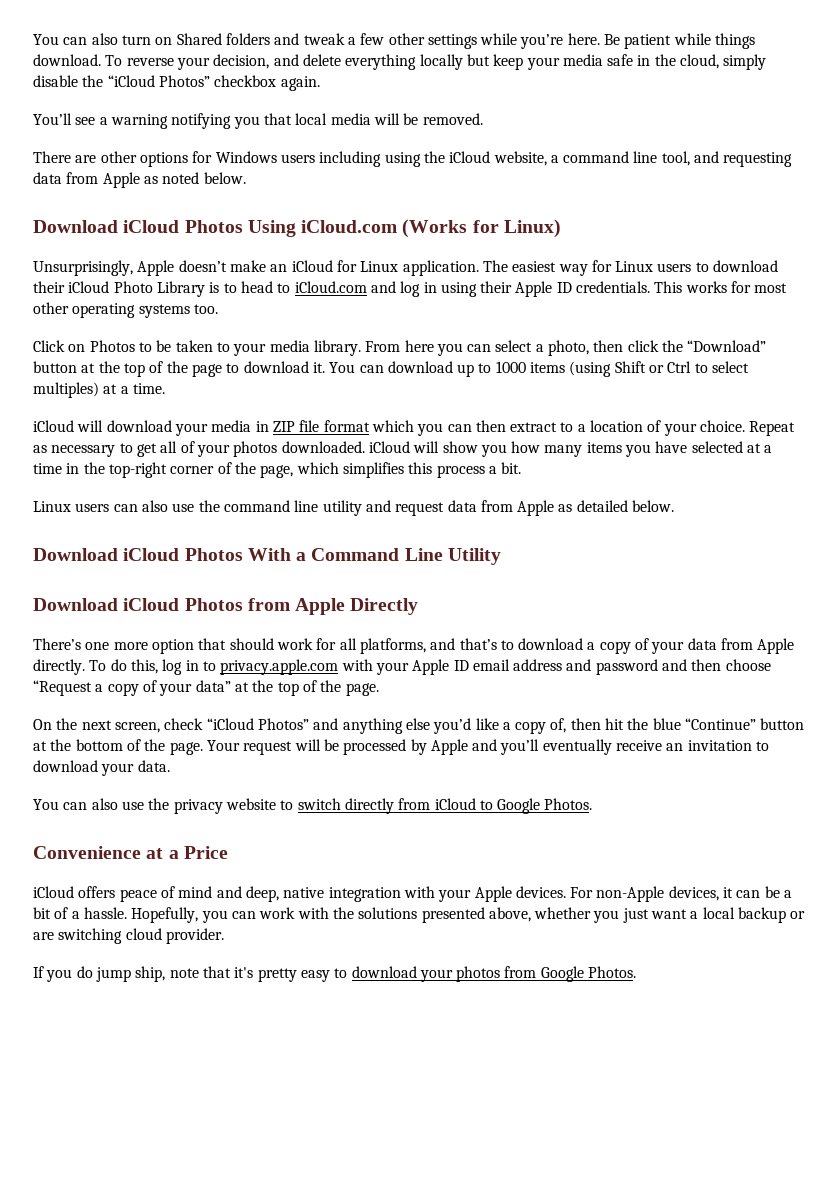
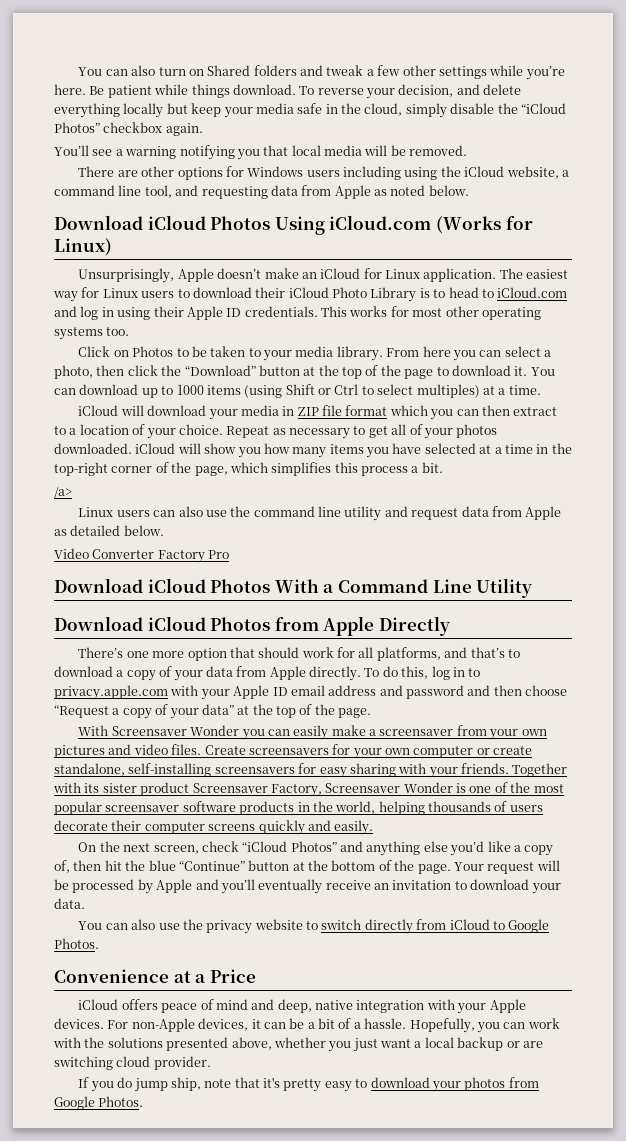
+ /a>
+ Video Converter Factory Pro
+ With Screensaver Wonder you can easily make a screensaver from your own pictures and video files. Create screensavers for your own computer or create standalone, self-installing screensavers for easy sharing with your friends. Together with its sister product Screensaver Factory, Screensaver Wonder is one of the most popular screensaver software products in the world, helping thousands of users decorate their computer screens quickly and easily.

